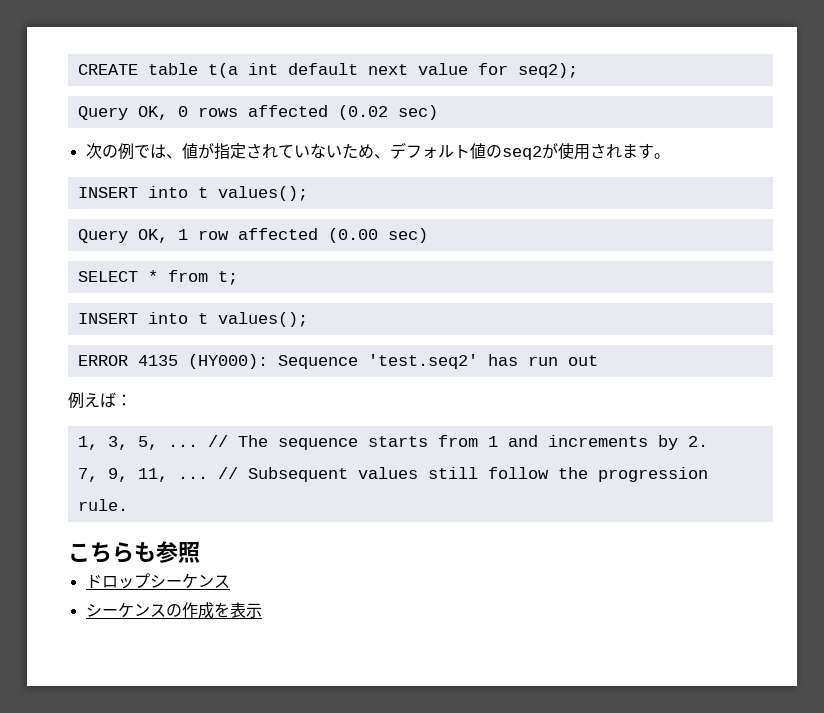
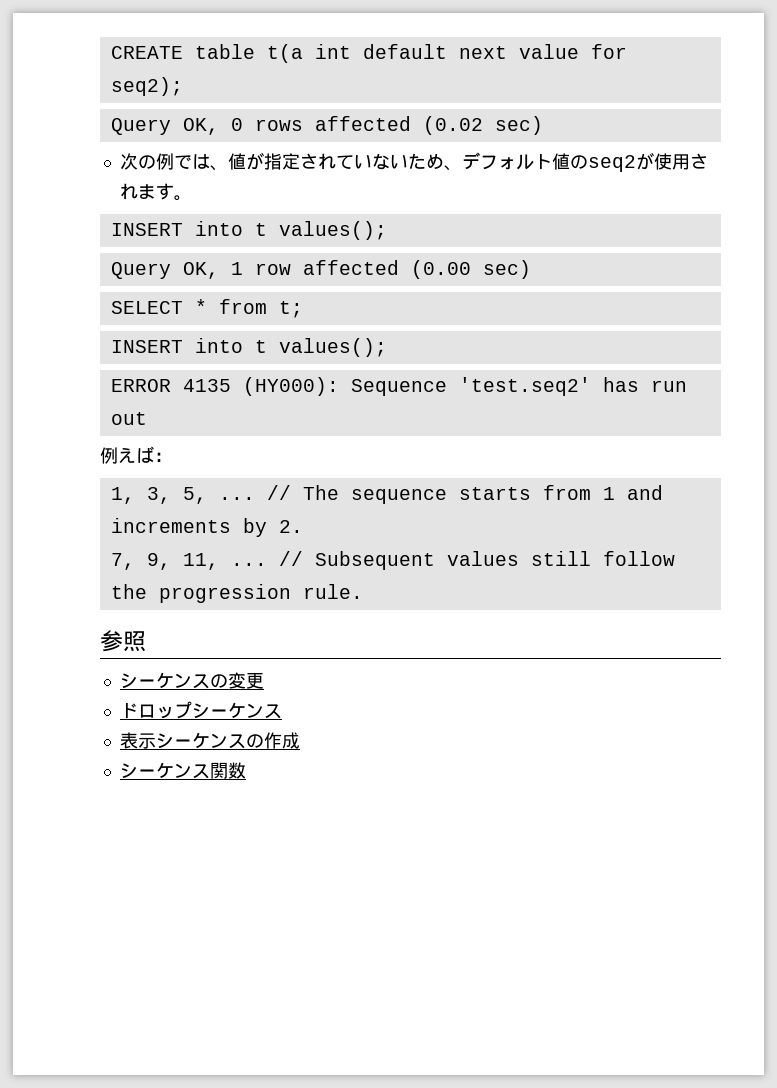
- こちらも参照
+ 参照
+ シーケンスの変更
- シーケンスの作成を表示
+ 表示シーケンスの作成
+ シーケンス関数

